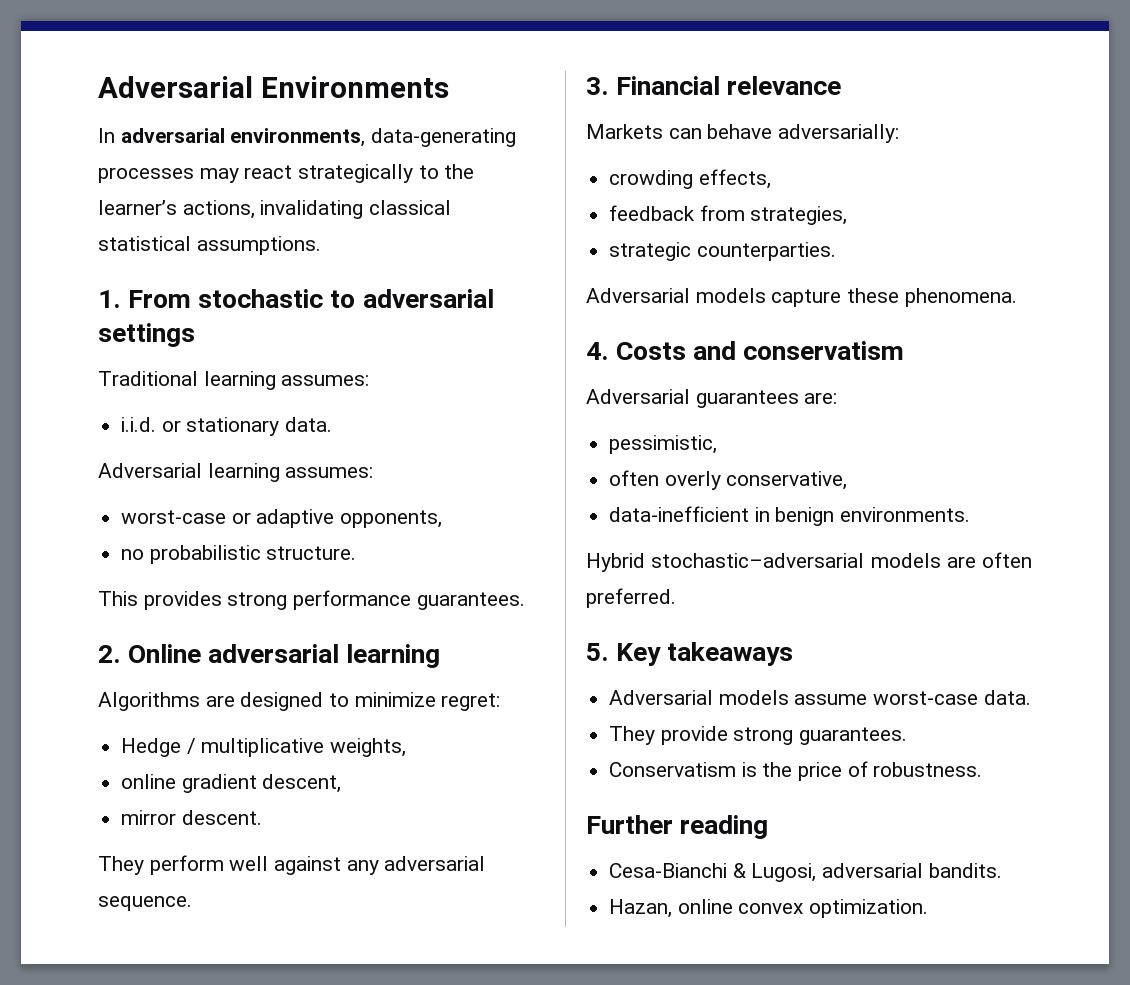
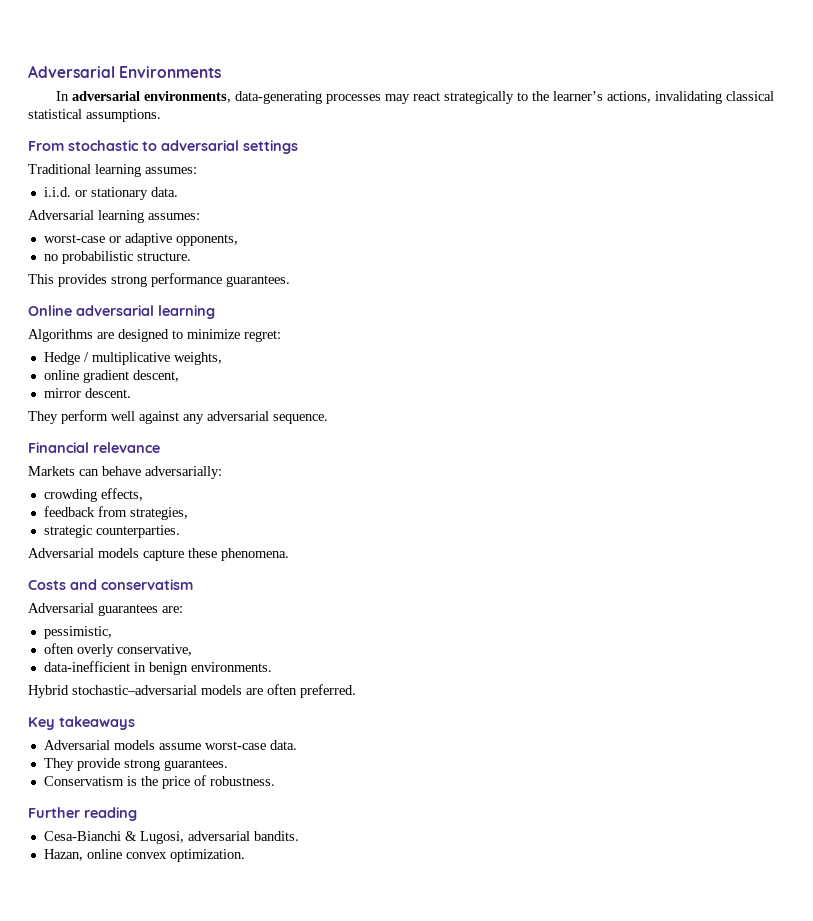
- 1. From stochastic to adversarial settings
+ From stochastic to adversarial settings
- 2. Online adversarial learning
+ Online adversarial learning
- 3. Financial relevance
+ Financial relevance
- 4. Costs and conservatism
+ Costs and conservatism
- 5. Key takeaways
+ Key takeaways

